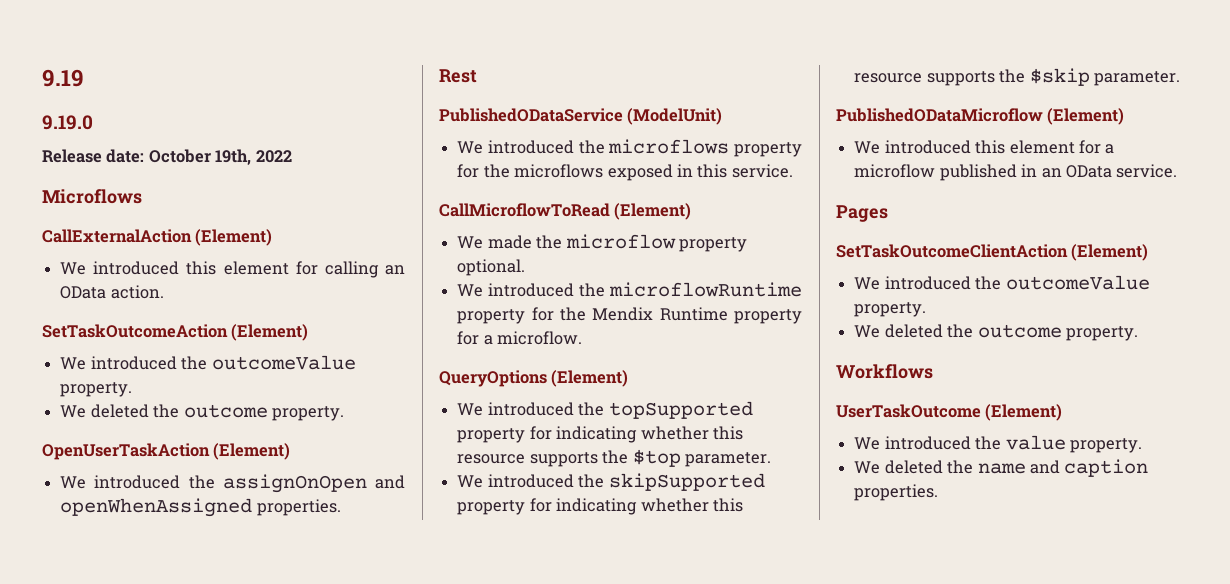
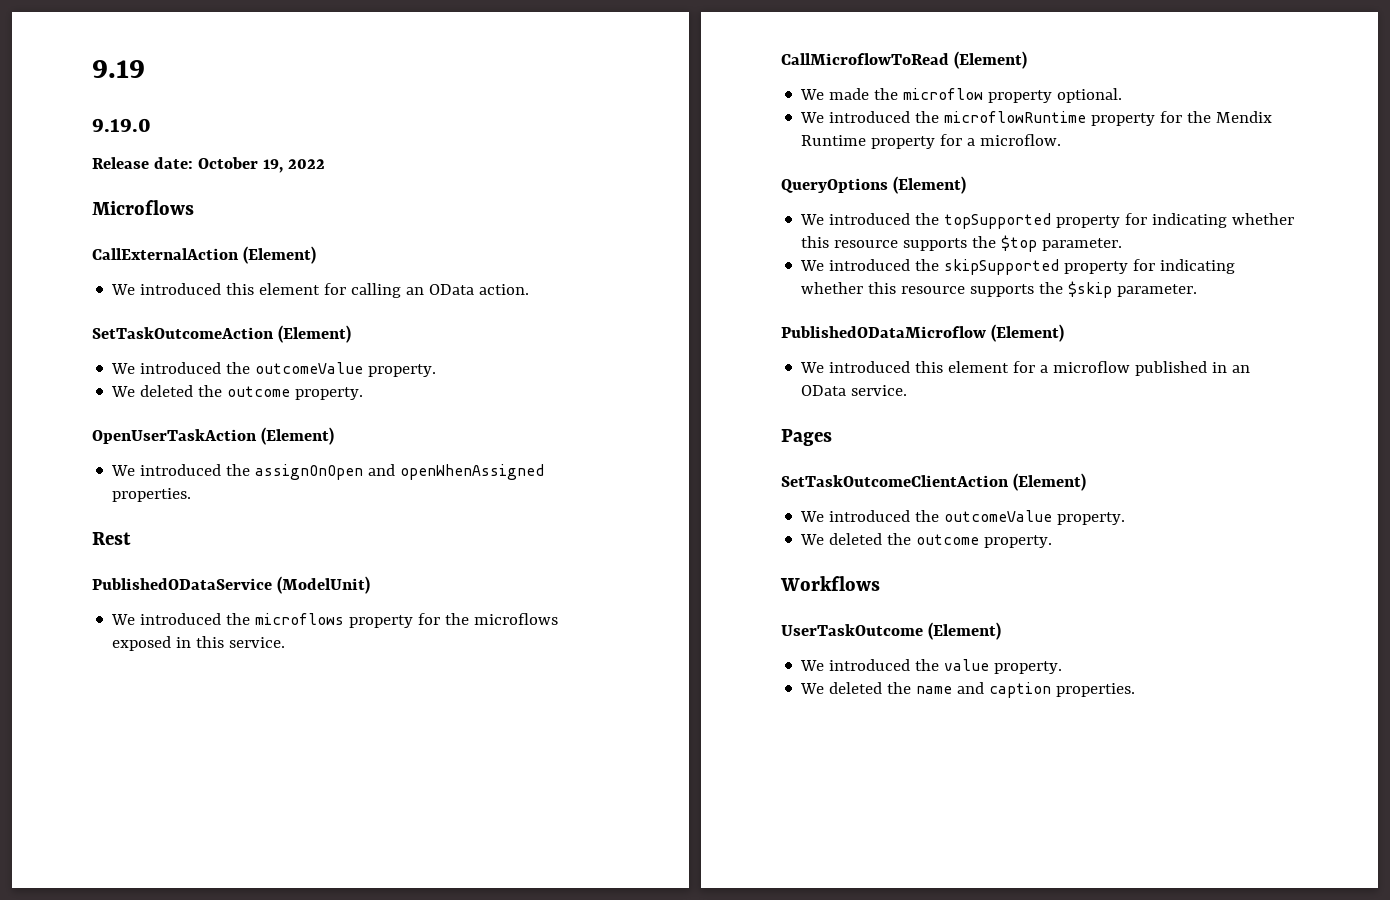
- Release date: October 19th, 2022
+ Release date: October 19, 2022

